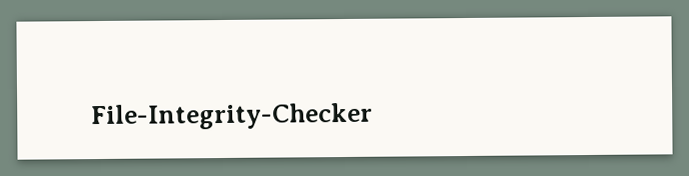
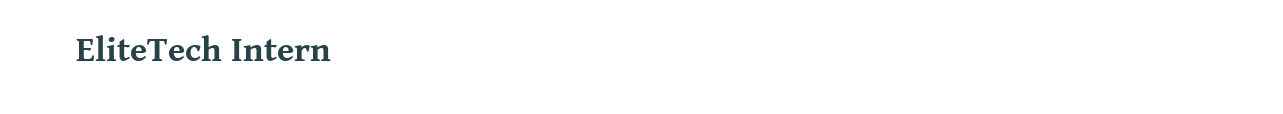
- File-Integrity-Checker
+ EliteTech Intern

